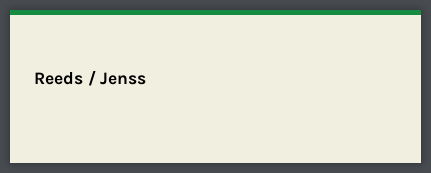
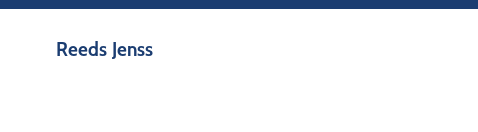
- Reeds / Jenss
+ Reeds Jenss

